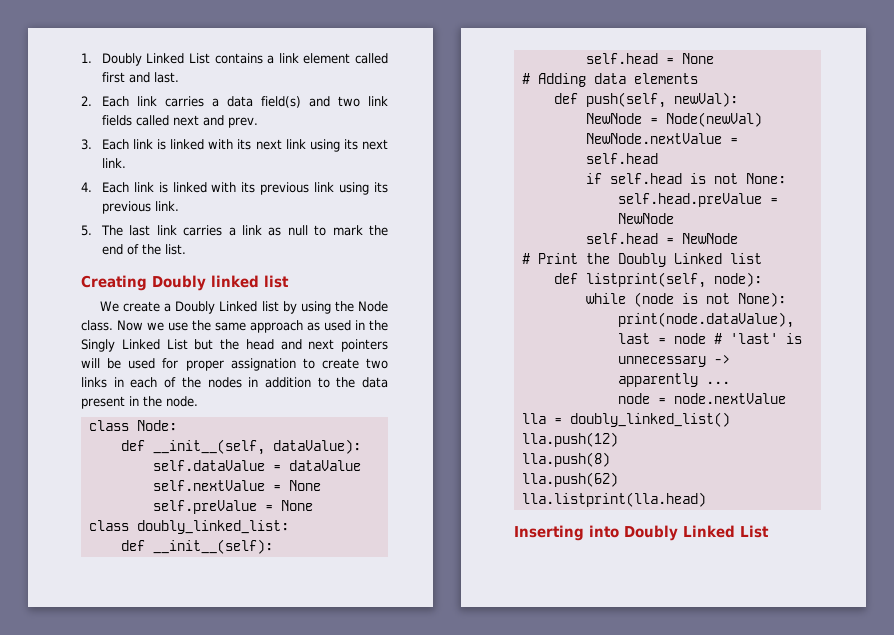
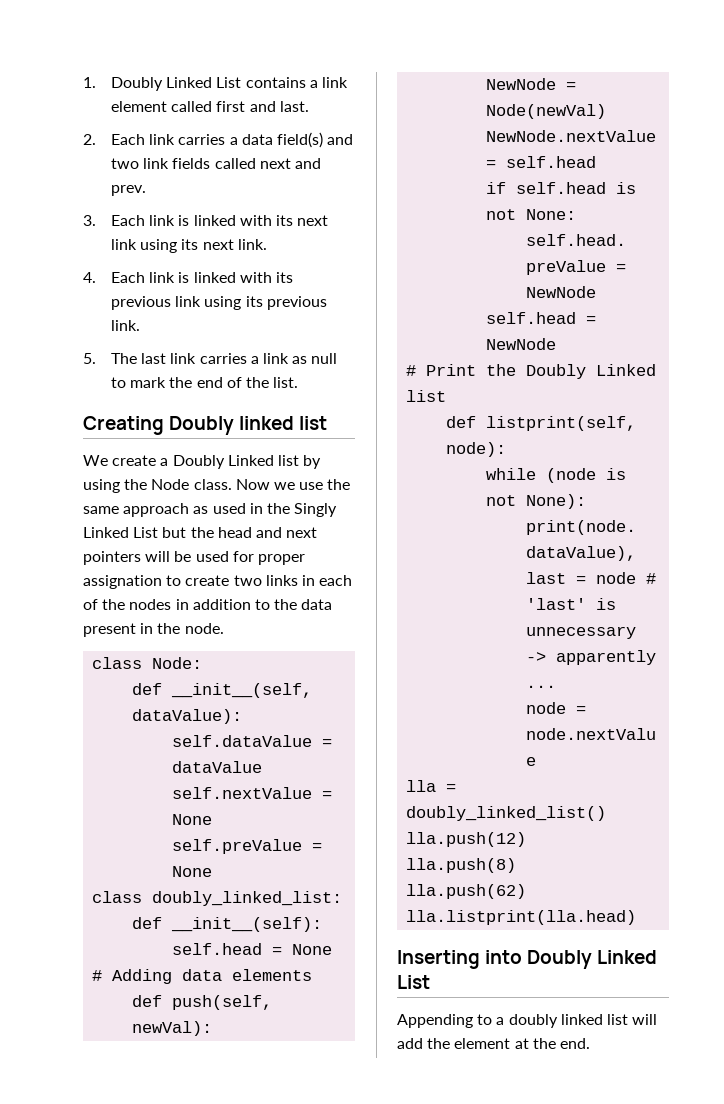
+ Appending to a doubly linked list will add the element at the end.

